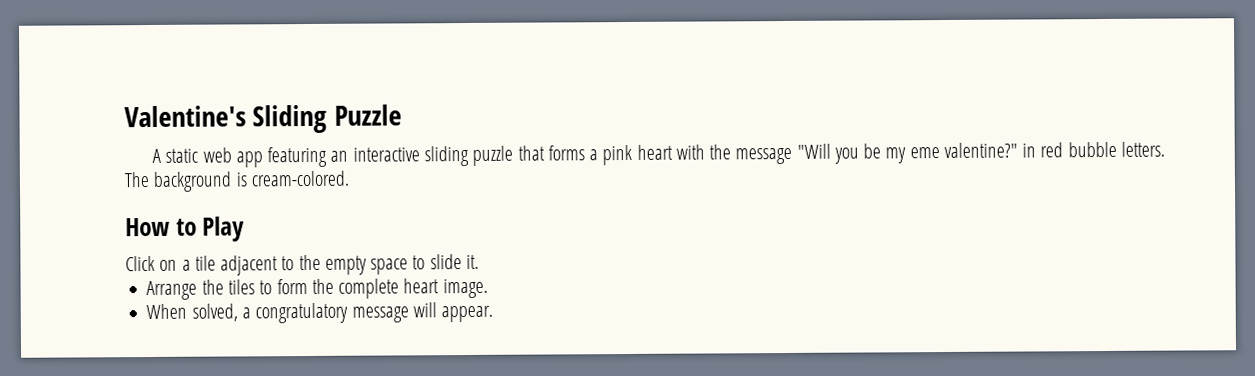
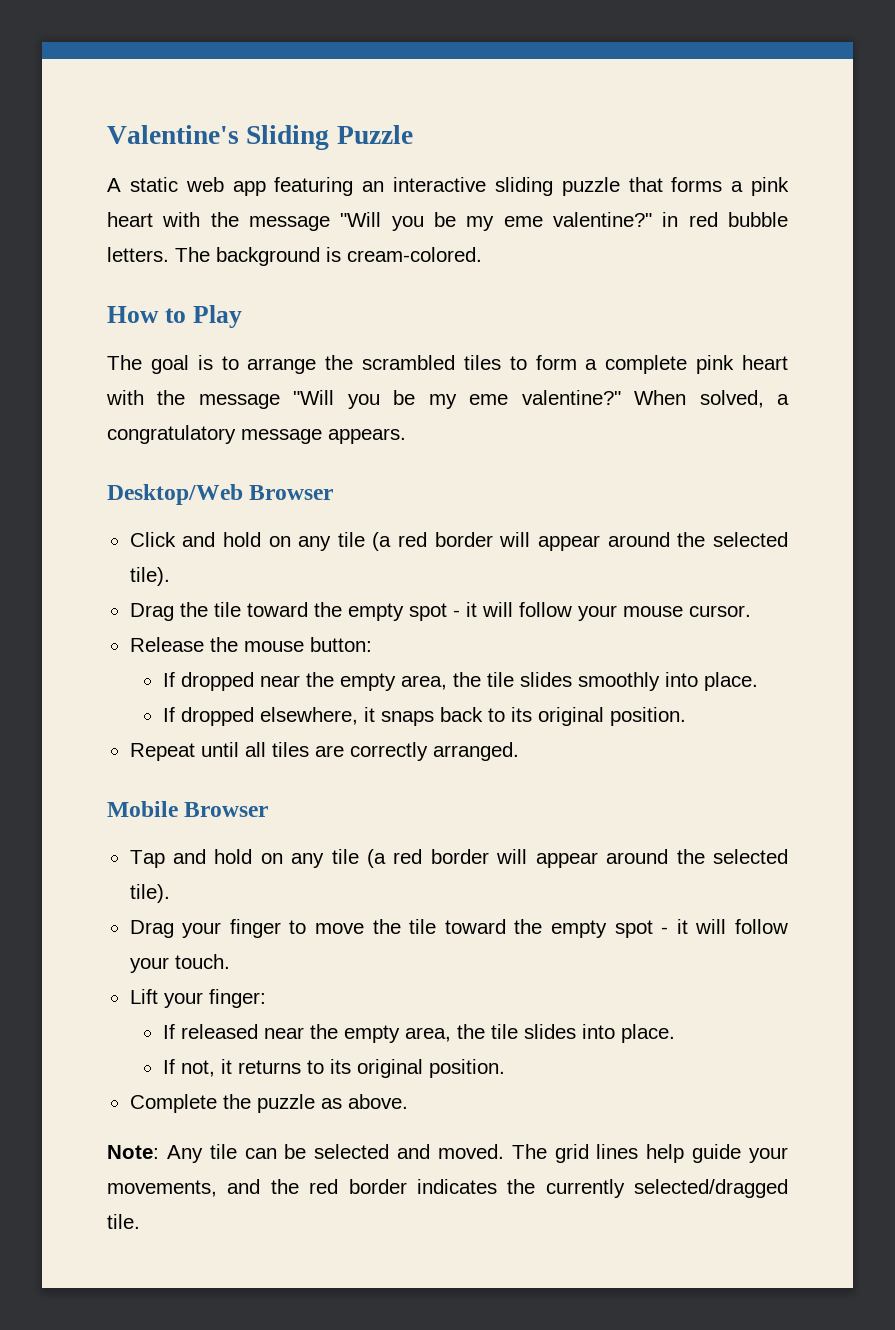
- Click on a tile adjacent to the empty space to slide it.
- Arrange the tiles to form the complete heart image.
- When solved, a congratulatory message will appear.
+ The goal is to arrange the scrambled tiles to form a complete pink heart with the message "Will you be my eme valentine?" When solved, a congratulatory message appears.
+ Desktop/Web Browser
+ Click and hold on any tile (a red border will appear around the selected tile).
+ Drag the tile toward the empty spot - it will follow your mouse cursor.
+ Release the mouse button:
+ If dropped near the empty area, the tile slides smoothly into place.
+ If dropped elsewhere, it snaps back to its original position.
+ Repeat until all tiles are correctly arranged.
+ Mobile Browser
+ Tap and hold on any tile (a red border will appear around the selected tile).
+ Drag your finger to move the tile toward the empty spot - it will follow your touch.
+ Lift your finger:
+ If released near the empty area, the tile slides into place.
+ If not, it returns to its original position.
+ Complete the puzzle as above.
+ Note: Any tile can be selected and moved. The grid lines help guide your movements, and the red border indicates the currently selected/dragged tile.

